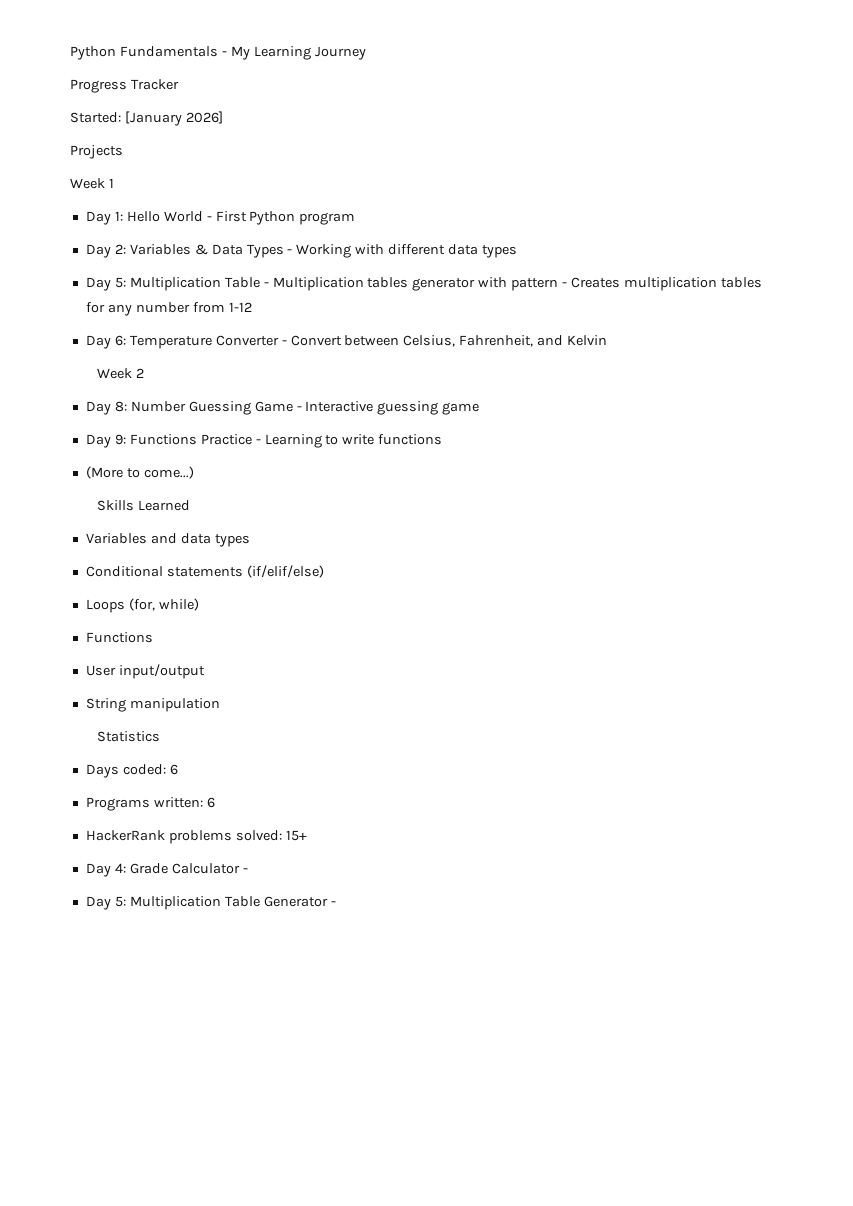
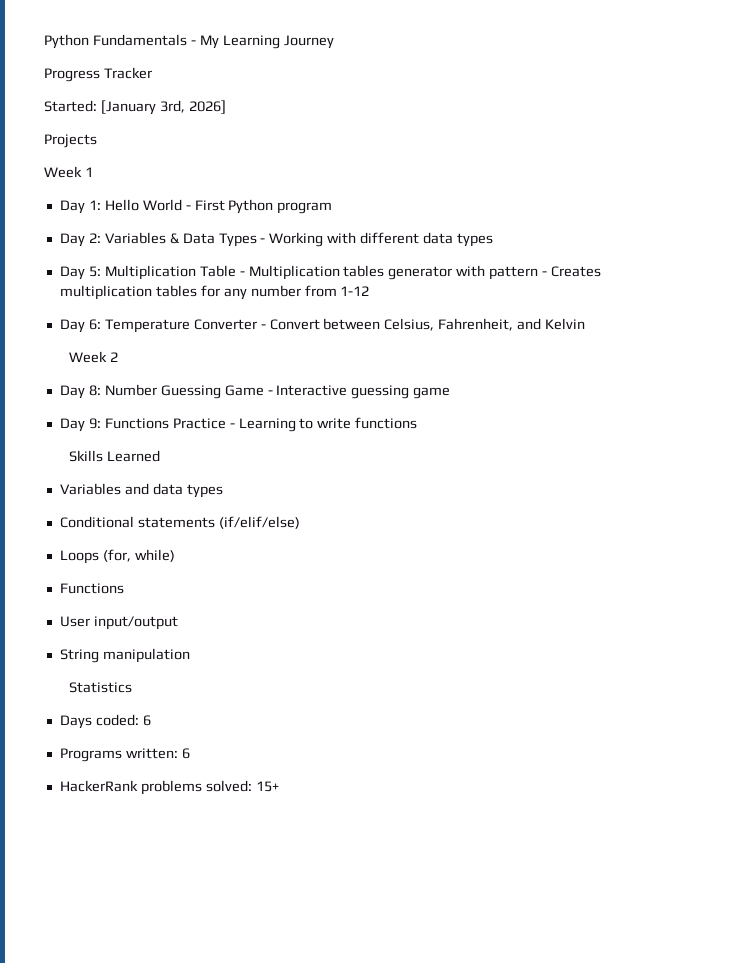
- Started: [January 2026]
+ Started: [January 3rd, 2026]
- (More to come...)
- Day 4: Grade Calculator -
- Day 5: Multiplication Table Generator -

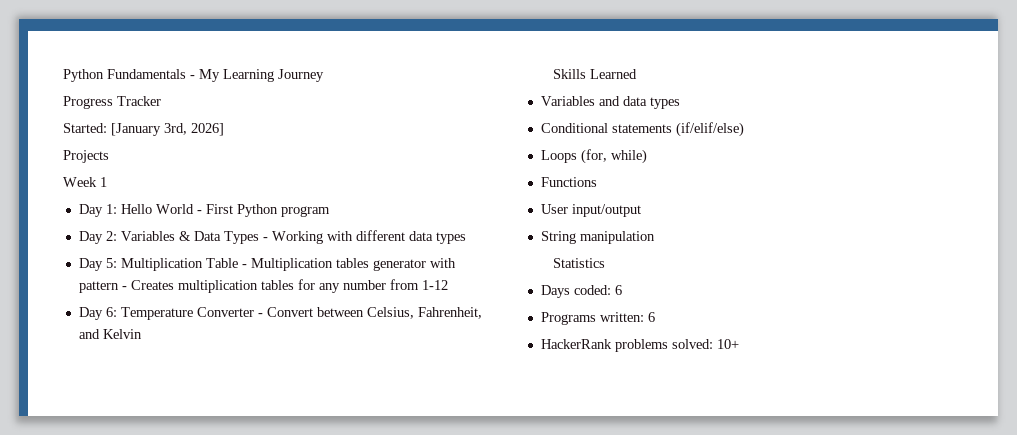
- Week 2
- Day 8: Number Guessing Game - Interactive guessing game
- Day 9: Functions Practice - Learning to write functions
- HackerRank problems solved: 15+
+ HackerRank problems solved: 10+

